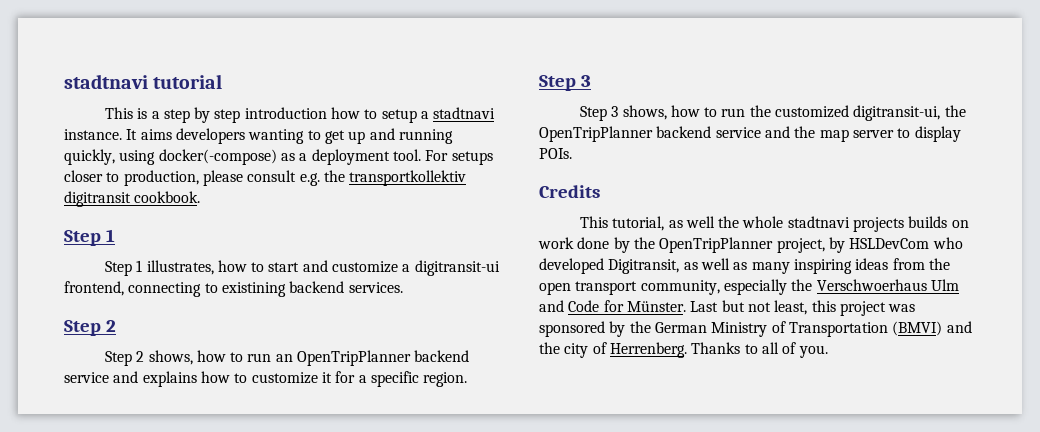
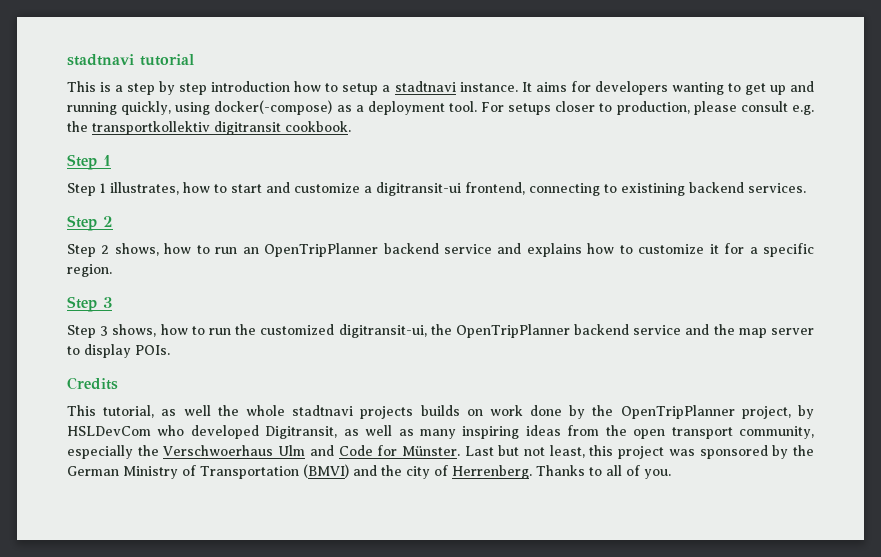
- It aims developers wanting to get up and running quickly, using docker(-compose) as a deployment tool.
+ It aims for developers wanting to get up and running quickly, using docker(-compose) as a deployment tool.

